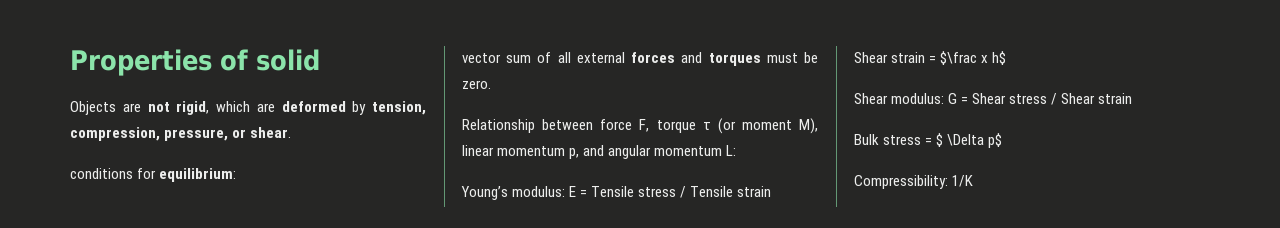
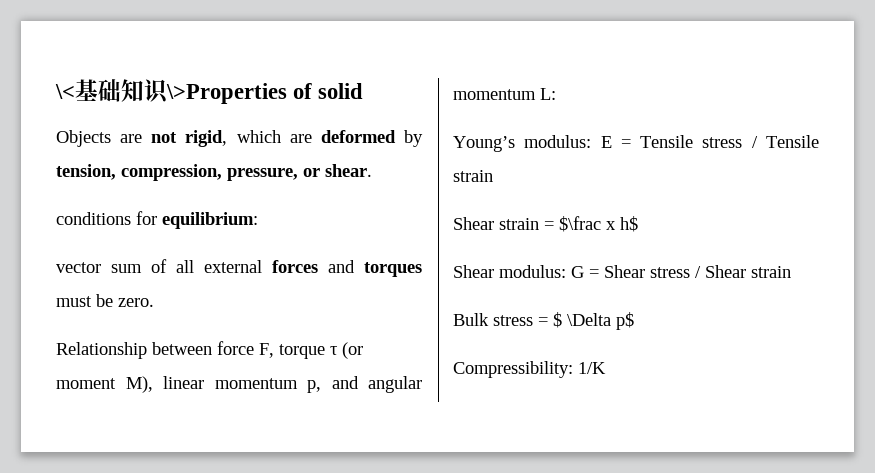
- Properties of solid
+ \<基础知识\>Properties of solid

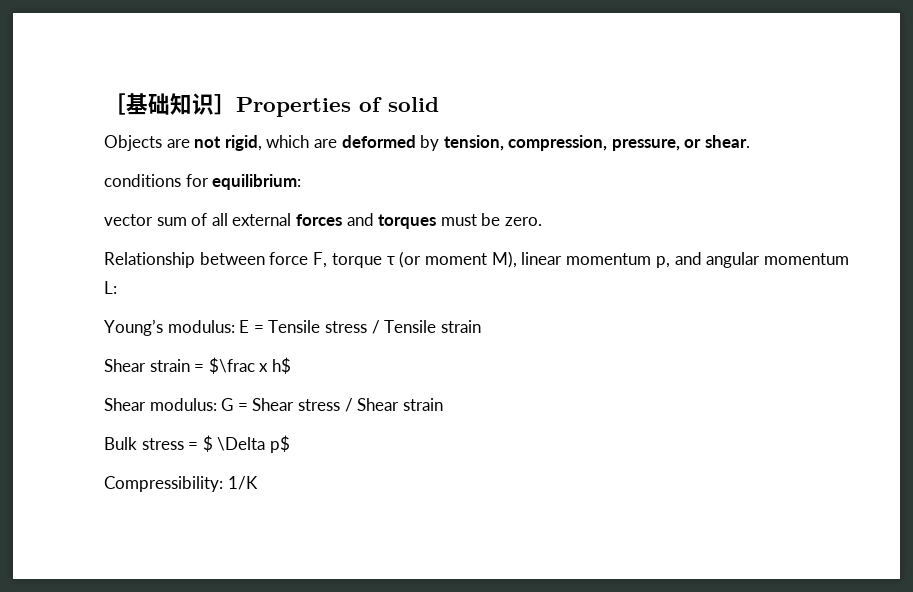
- \<基础知识\>Properties of solid
+ ［基础知识］Properties of solid

